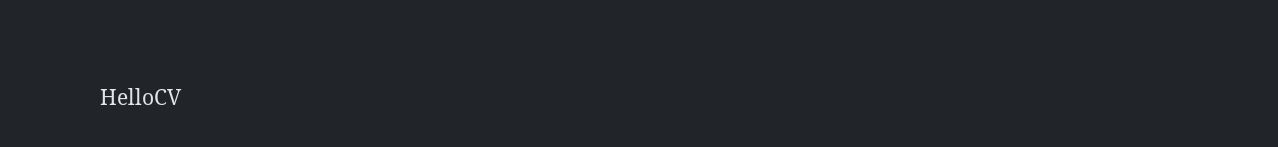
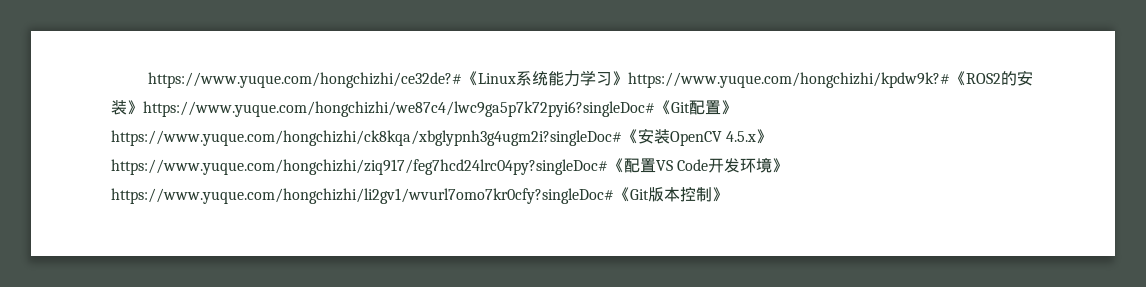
- HelloCV
+ https://www.yuque.com/hongchizhi/ce32de?#《Linux系统能⼒学习》https://www.yuque.com/hongchizhi/kpdw9k?#《ROS2的安装》https://www.yuque.com/hongchizhi/we87c4/lwc9ga5p7k72pyi6?singleDoc#《Git配置》https://www.yuque.com/hongchizhi/ck8kqa/xbglypnh3g4ugm2i?singleDoc#《安装OpenCV 4.5.x》https://www.yuque.com/hongchizhi/ziq917/feg7hcd24lrc04py?singleDoc#《配置VS Code开发环境》https://www.yuque.com/hongchizhi/li2gv1/wvurl7omo7kr0cfy?singleDoc#《Git版本控制》

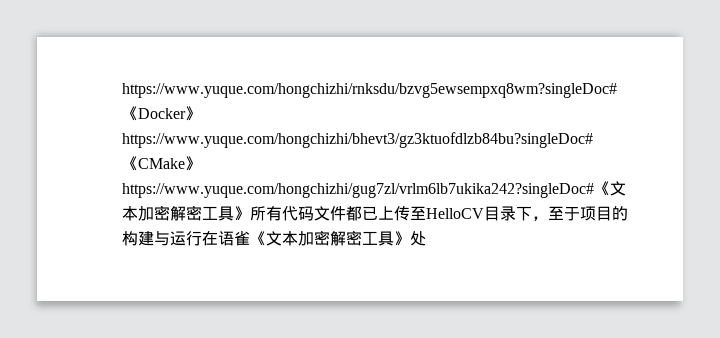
- https://www.yuque.com/hongchizhi/ce32de?#《Linux系统能⼒学习》https://www.yuque.com/hongchizhi/kpdw9k?#《ROS2的安装》https://www.yuque.com/hongchizhi/we87c4/lwc9ga5p7k72pyi6?singleDoc#《Git配置》https://www.yuque.com/hongchizhi/ck8kqa/xbglypnh3g4ugm2i?singleDoc#《安装OpenCV 4.5.x》https://www.yuque.com/hongchizhi/ziq917/feg7hcd24lrc04py?singleDoc#《配置VS Code开发环境》https://www.yuque.com/hongchizhi/li2gv1/wvurl7omo7kr0cfy?singleDoc#《Git版本控制》
+ https://www.yuque.com/hongchizhi/rnksdu/bzvg5ewsempxq8wm?singleDoc#《Docker》https://www.yuque.com/hongchizhi/bhevt3/gz3ktuofdlzb84bu?singleDoc#《CMake》https://www.yuque.com/hongchizhi/gug7zl/vrlm6lb7ukika242?singleDoc#《文本加密解密工具》所有代码文件都已上传至HelloCV目录下，至于项目的构建与运行在语雀《文本加密解密工具》处

